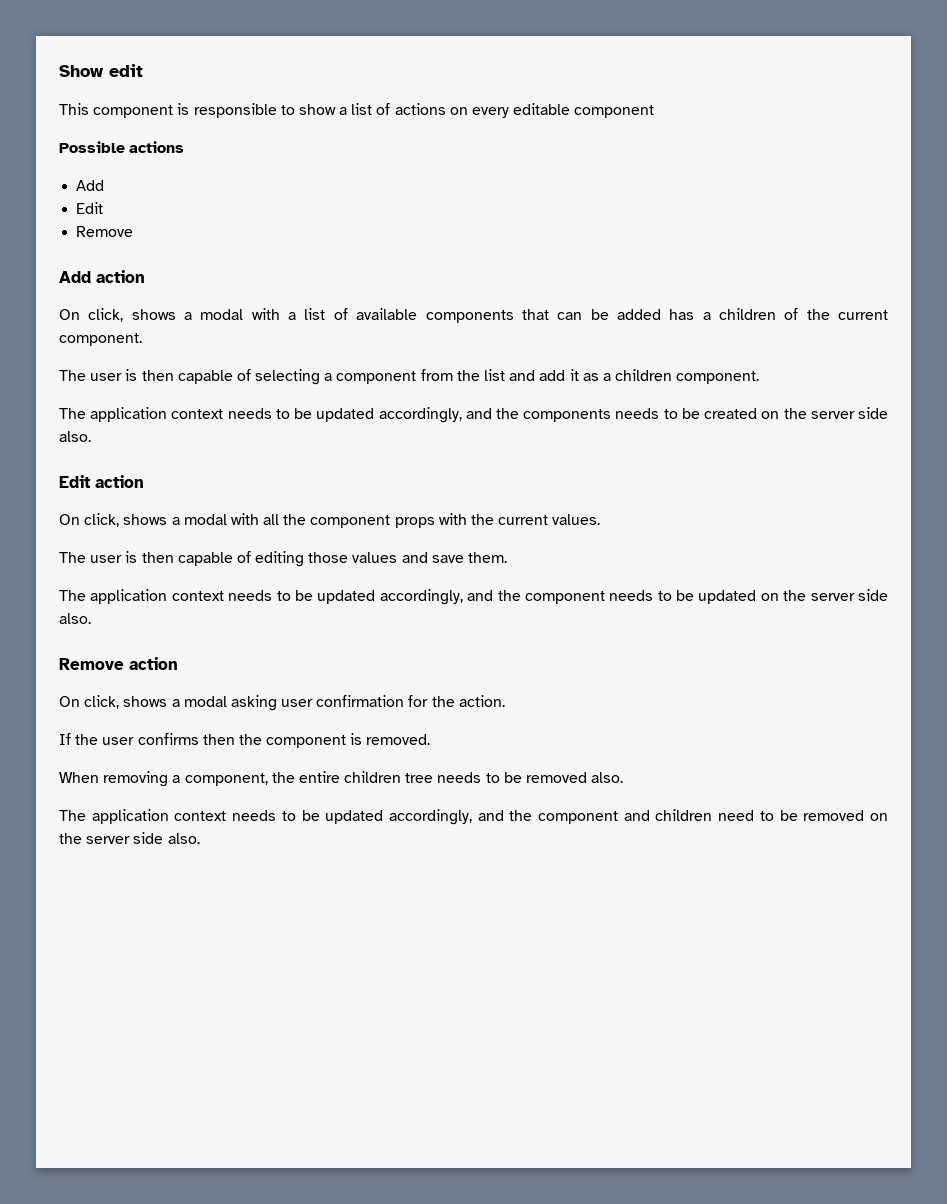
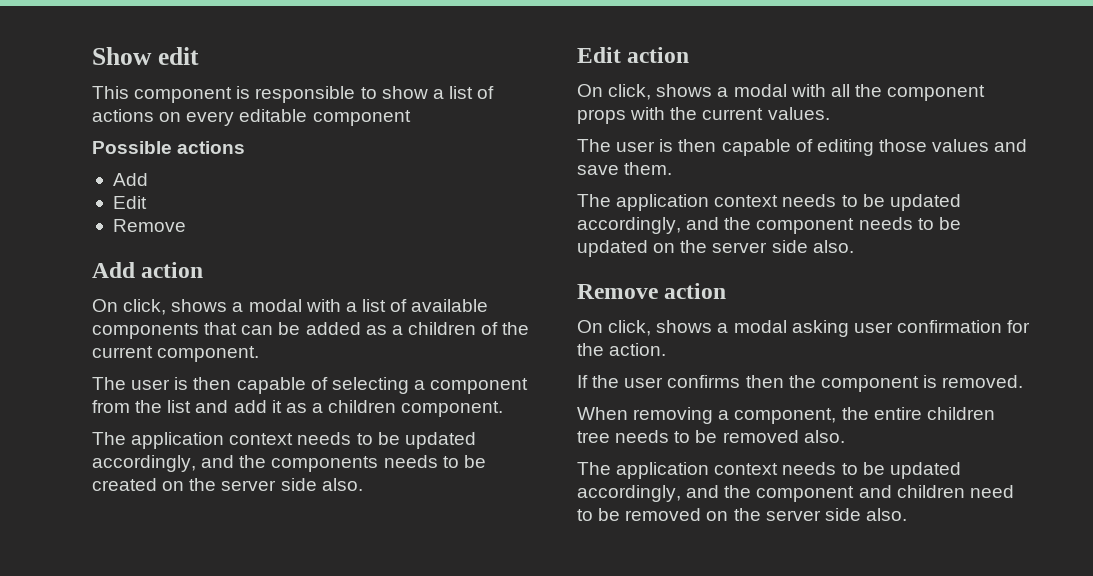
- On click, shows a modal with a list of available components that can be added has a children of the current component.
+ On click, shows a modal with a list of available components that can be added as a children of the current component.

